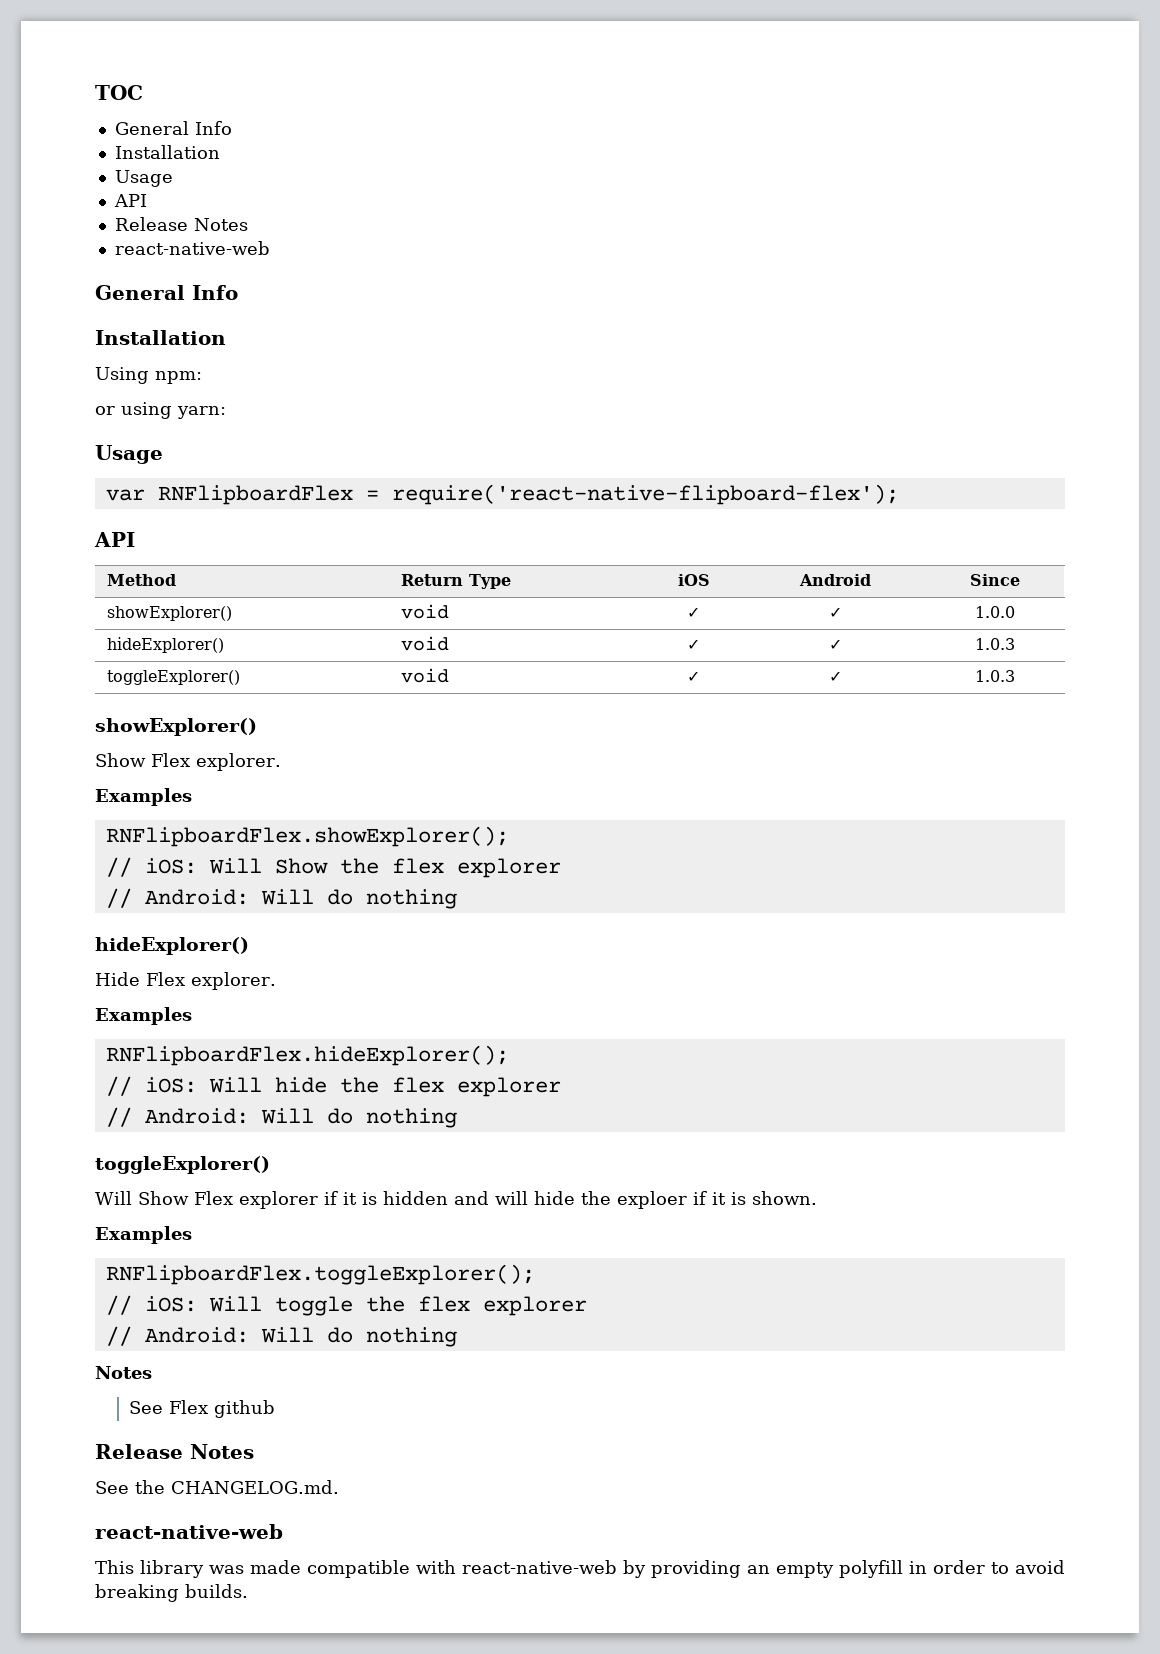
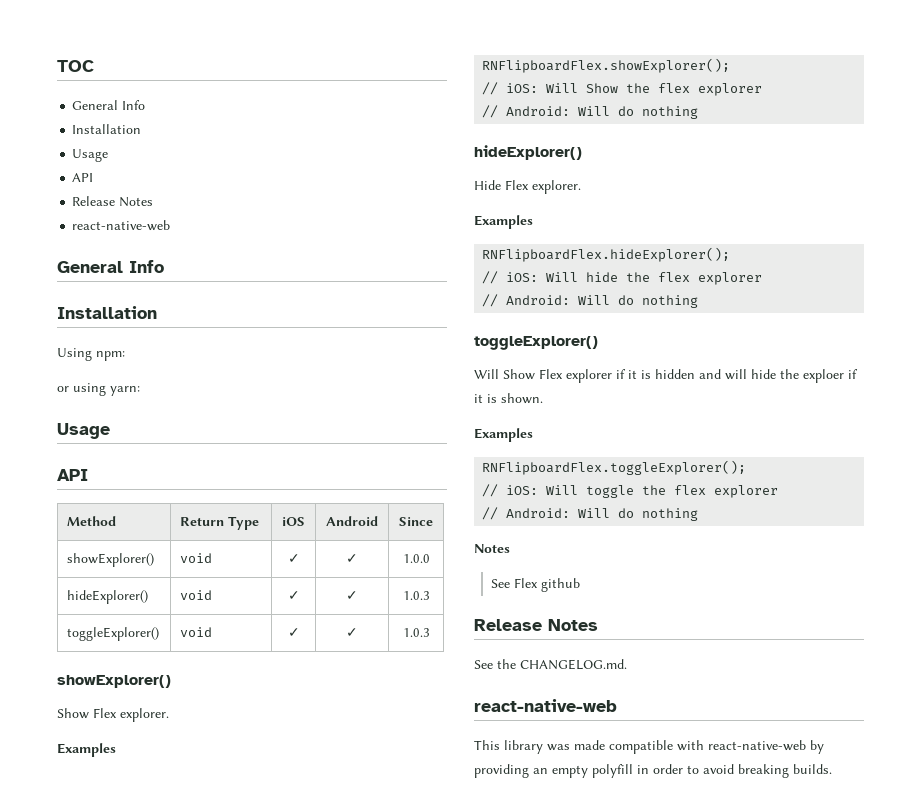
- var RNFlipboardFlex = require('react-native-flipboard-flex');

